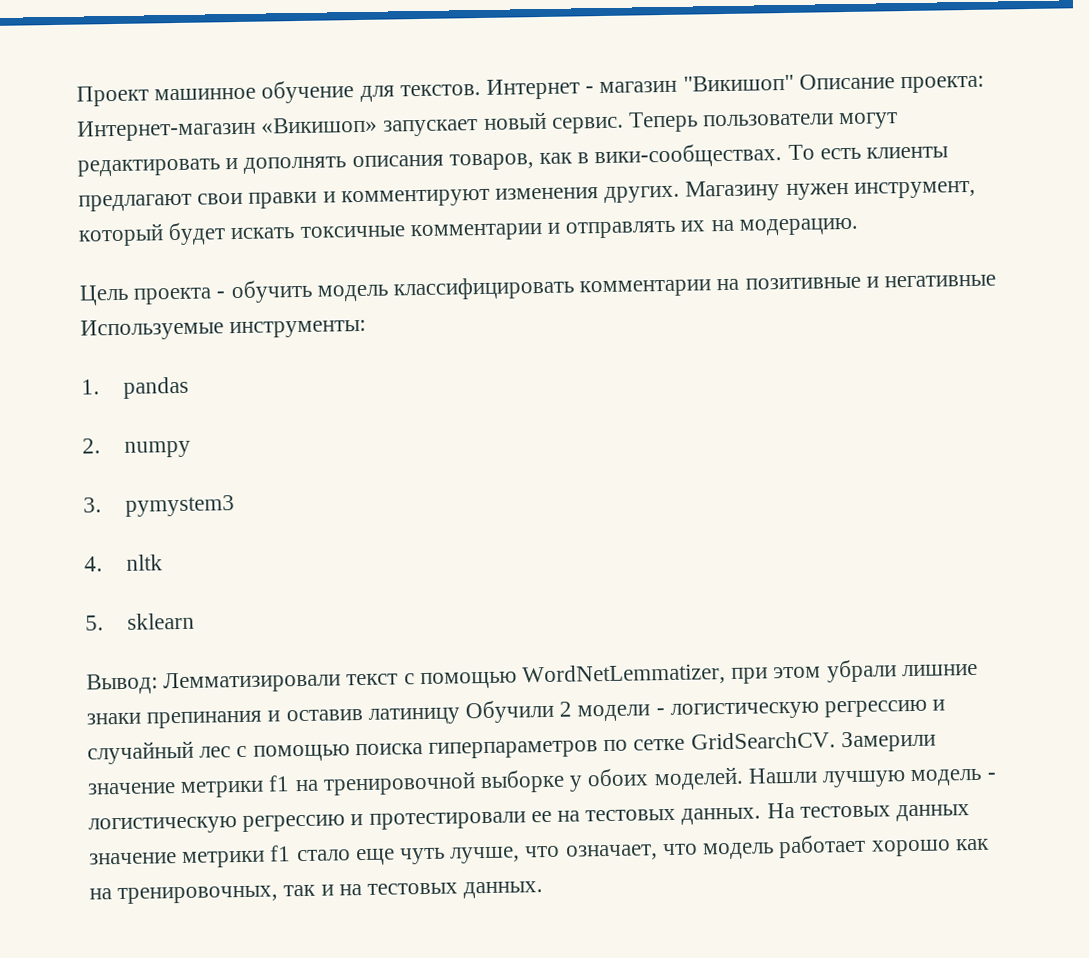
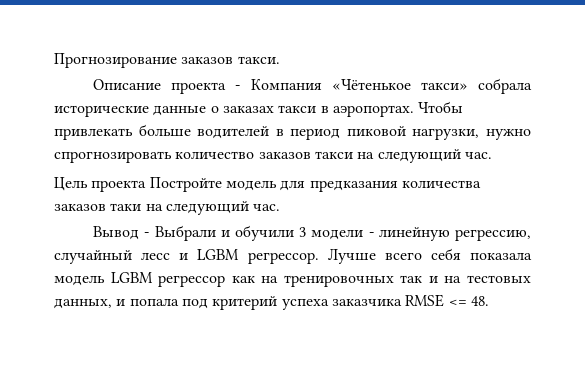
- Проект машинное обучение для текстов. Интернет - магазин "Викишоп" Описание проекта: Интернет-магазин «Викишоп» запускает новый сервис. Теперь пользователи могут редактировать и дополнять описания товаров, как в вики-сообществах. То есть клиенты предлагают свои правки и комментируют изменения других. Магазину нужен инструмент, который будет искать токсичные комментарии и отправлять их на модерацию.
- Цель проекта - обучить модель классифицировать комментарии на позитивные и негативные Используемые инструменты:
- 1. pandas
- 2. numpy
- 3. pymystem3
- 4. nltk
- 5. sklearn
- Вывод: Лемматизировали текст с помощью WordNetLemmatizer, при этом убрали лишние знаки препинания и оставив латиницу Обучили 2 модели - логистическую регрессию и случайный лес с помощью поиска гиперпараметров по сетке GridSearchCV. Замерили значение метрики f1 на тренировочной выборке у обоих моделей. Нашли лучшую модель - логистическую регрессию и протестировали ее на тестовых данных. На тестовых данных значение метрики f1 стало еще чуть лучше, что означает, что модель работает хорошо как на тренировочных, так и на тестовых данных.
+ Прогнозирование заказов такси.
+ Описание проекта - Компания «Чётенькое такси» собрала исторические данные о заказах такси в аэропортах. Чтобы привлекать больше водителей в период пиковой нагрузки, нужно спрогнозировать количество заказов такси на следующий час.
+ Цель проекта Постройте модель для предказания количества заказов таки на следующий час.
+ Вывод - Выбрали и обучили 3 модели - линейную регрессию, случайный лесс и LGBM регрессор. Лучше всего себя показала модель LGBM регрессор как на тренировочных так и на тестовых данных, и попала под критерий успеха заказчика RMSE <= 48.

